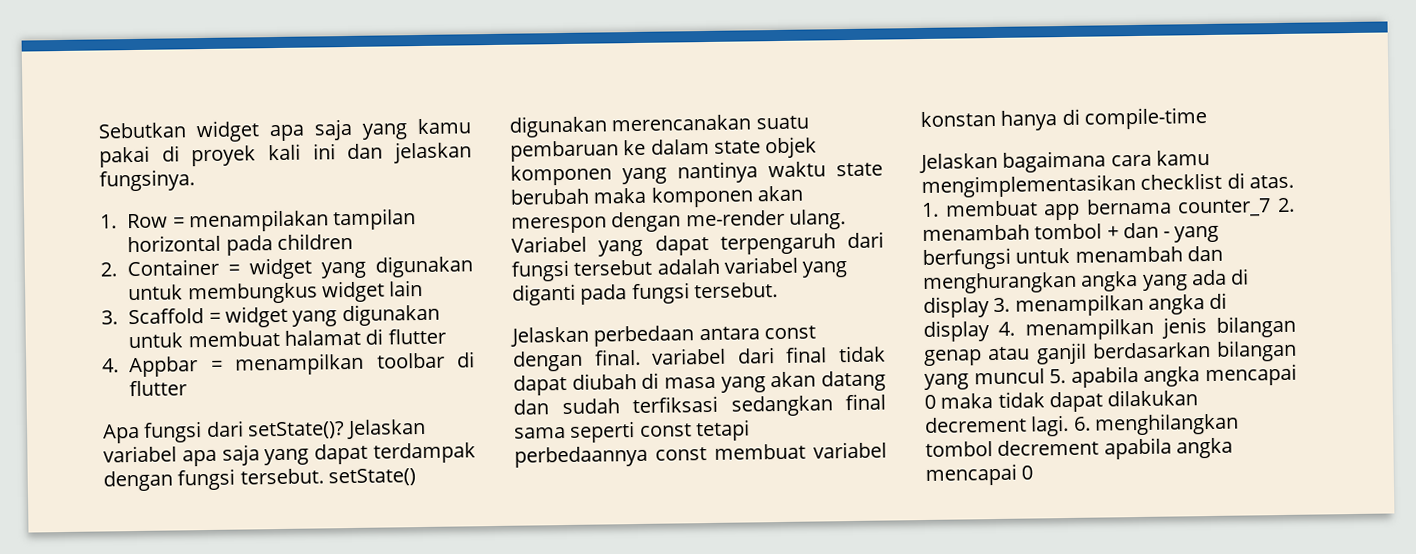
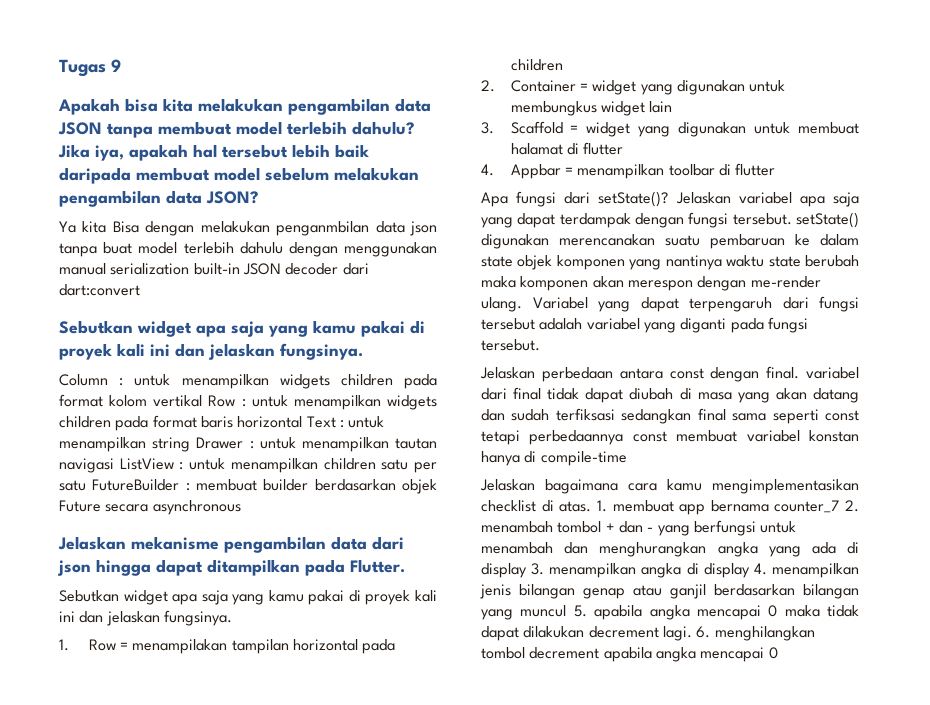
+ Tugas 9
+ Apakah bisa kita melakukan pengambilan data JSON tanpa membuat model terlebih dahulu? Jika iya, apakah hal tersebut lebih baik daripada membuat model sebelum melakukan pengambilan data JSON?
+ Ya kita Bisa dengan melakukan penganmbilan data json tanpa buat model terlebih dahulu dengan menggunakan manual serialization built-in JSON decoder dari dart:convert
+ Sebutkan widget apa saja yang kamu pakai di proyek kali ini dan jelaskan fungsinya.
+ Column : untuk menampilkan widgets children pada format kolom vertikal Row : untuk menampilkan widgets children pada format baris horizontal Text : untuk menampilkan string Drawer : untuk menampilkan tautan navigasi ListView : untuk menampilkan children satu per satu FutureBuilder : membuat builder berdasarkan objek Future secara asynchronous
+ Jelaskan mekanisme pengambilan data dari json hingga dapat ditampilkan pada Flutter.

